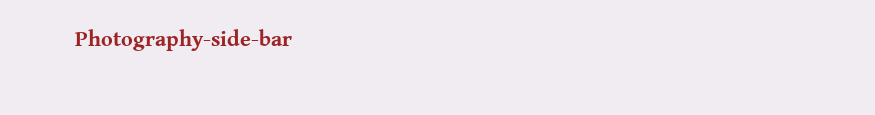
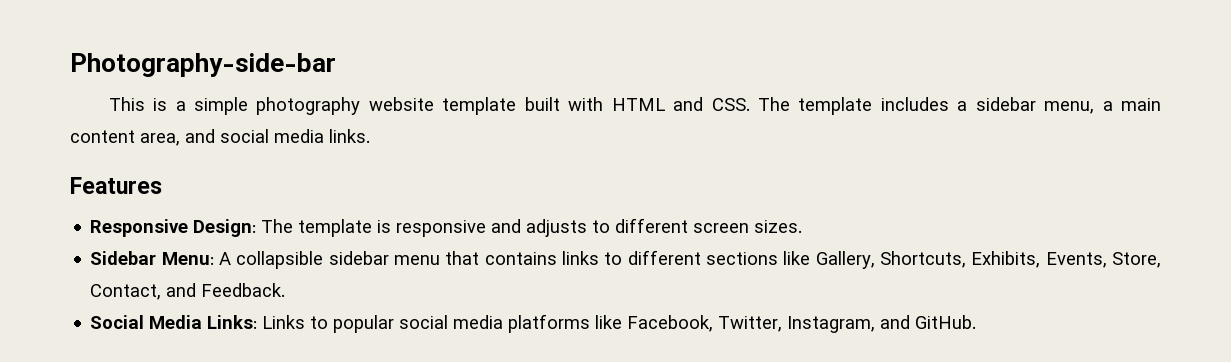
+ This is a simple photography website template built with HTML and CSS. The template includes a sidebar menu, a main content area, and social media links.
+ Features
+ Responsive Design: The template is responsive and adjusts to different screen sizes.
+ Sidebar Menu: A collapsible sidebar menu that contains links to different sections like Gallery, Shortcuts, Exhibits, Events, Store, Contact, and Feedback.
+ Social Media Links: Links to popular social media platforms like Facebook, Twitter, Instagram, and GitHub.

